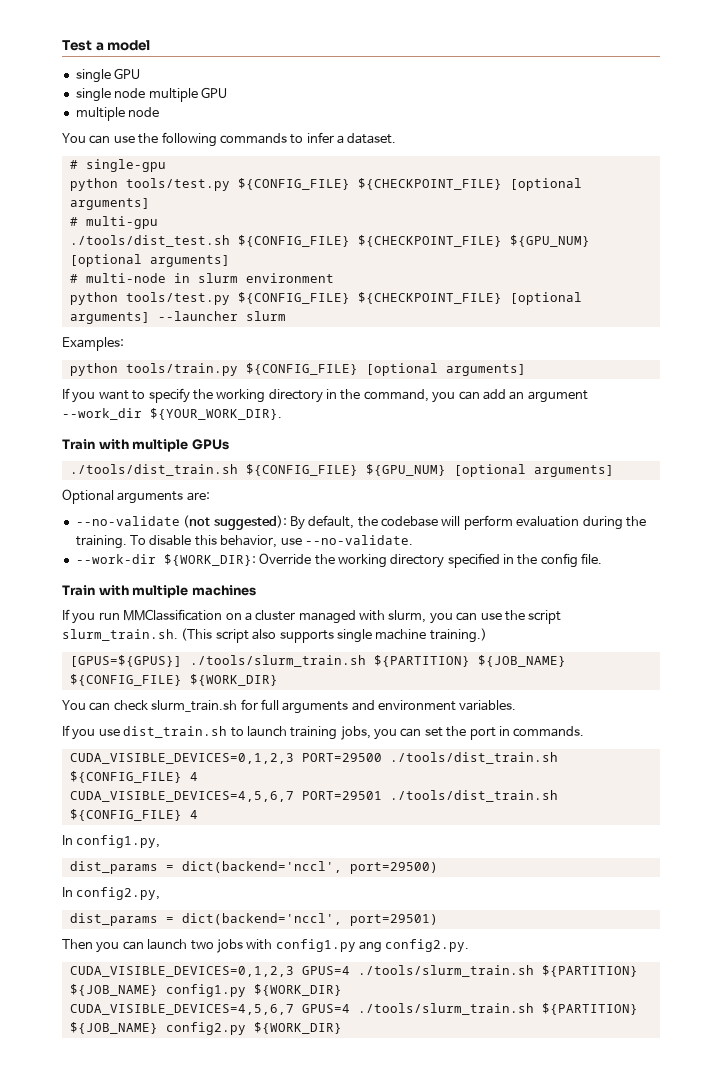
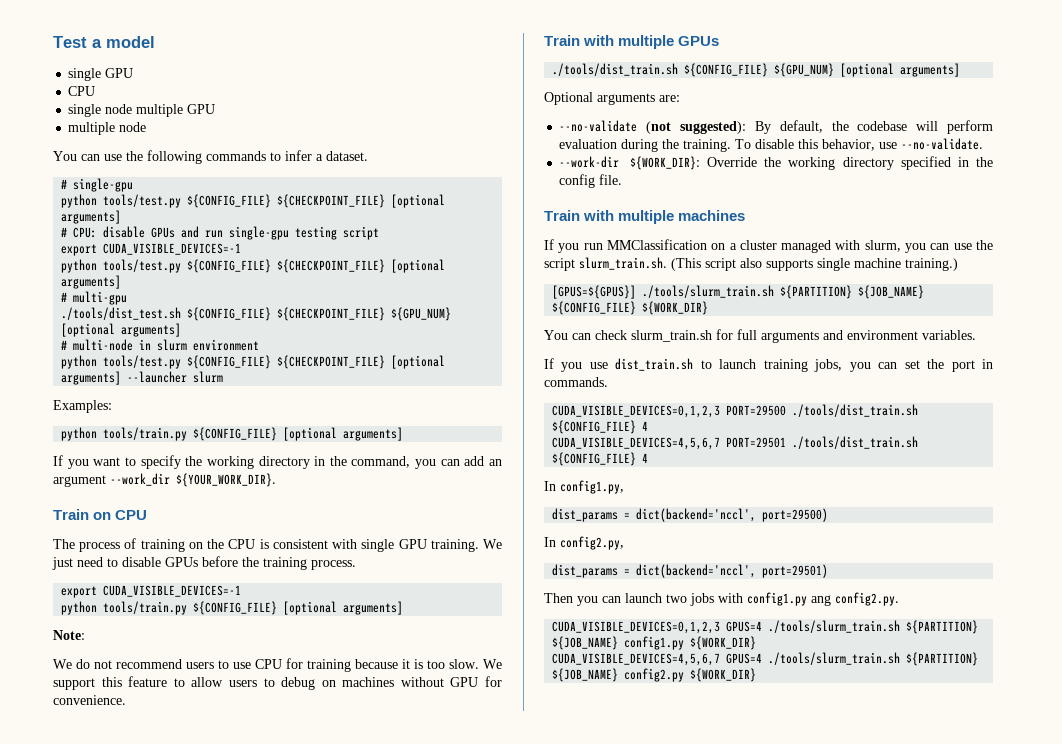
  Test a model
  single GPU
+ CPU
+ # CPU: disable GPUs and run single-gpu testing script
+ export CUDA_VISIBLE_DEVICES=-1
+ python tools/test.py ${CONFIG_FILE} ${CHECKPOINT_FILE} [optional arguments]
+ Train on CPU
+ The process of training on the CPU is consistent with single GPU training. We just need to disable GPUs before the training process.
+ export CUDA_VISIBLE_DEVICES=-1
+ python tools/train.py ${CONFIG_FILE} [optional arguments]
+ Note:
+ We do not recommend users to use CPU for training because it is too slow. We support this feature to allow users to debug on machines without GPU for convenience.

